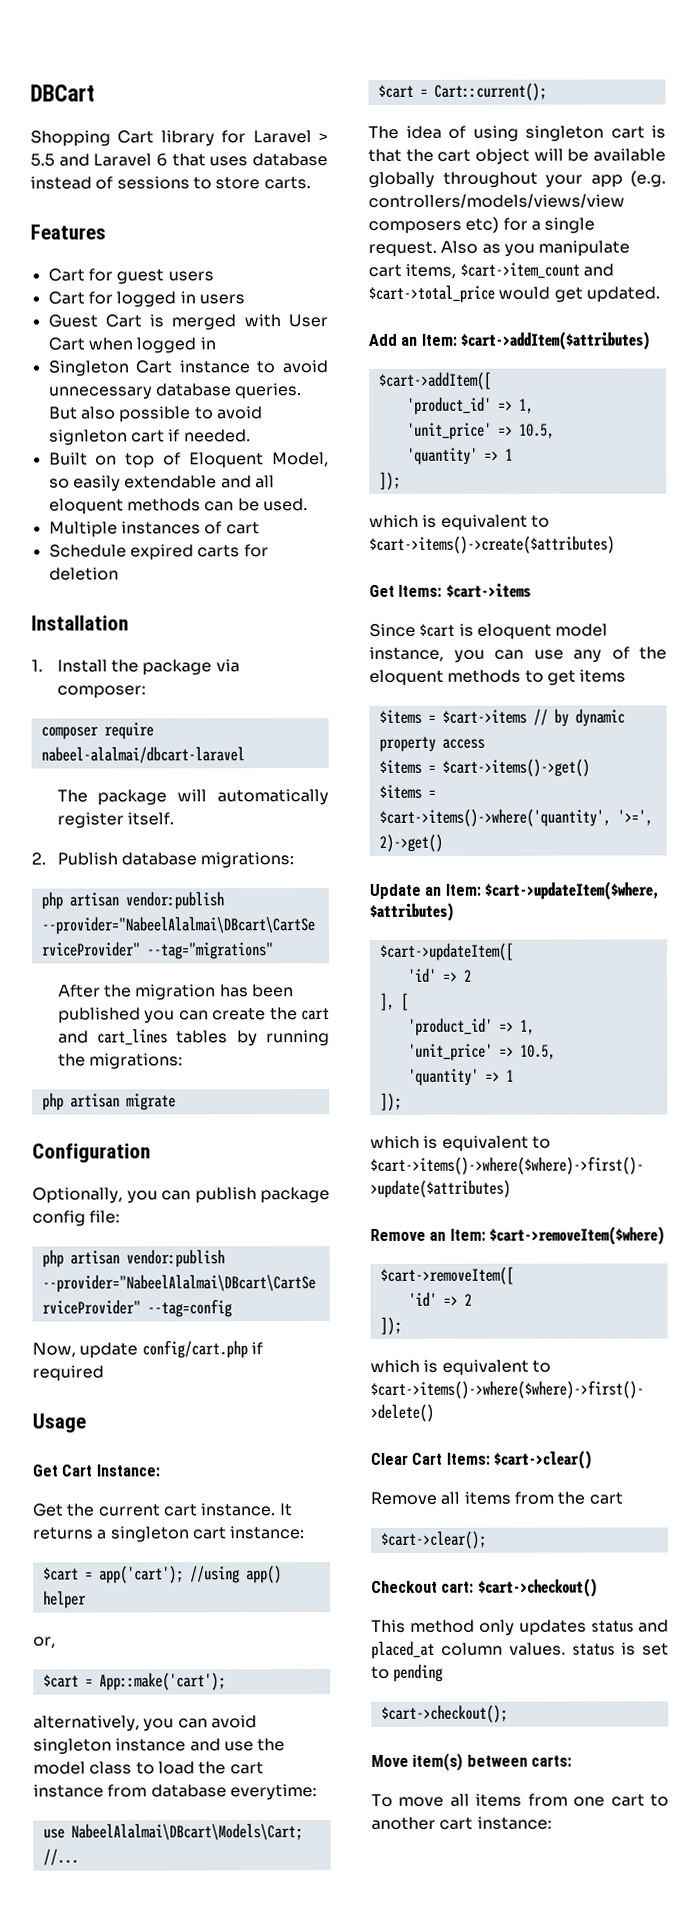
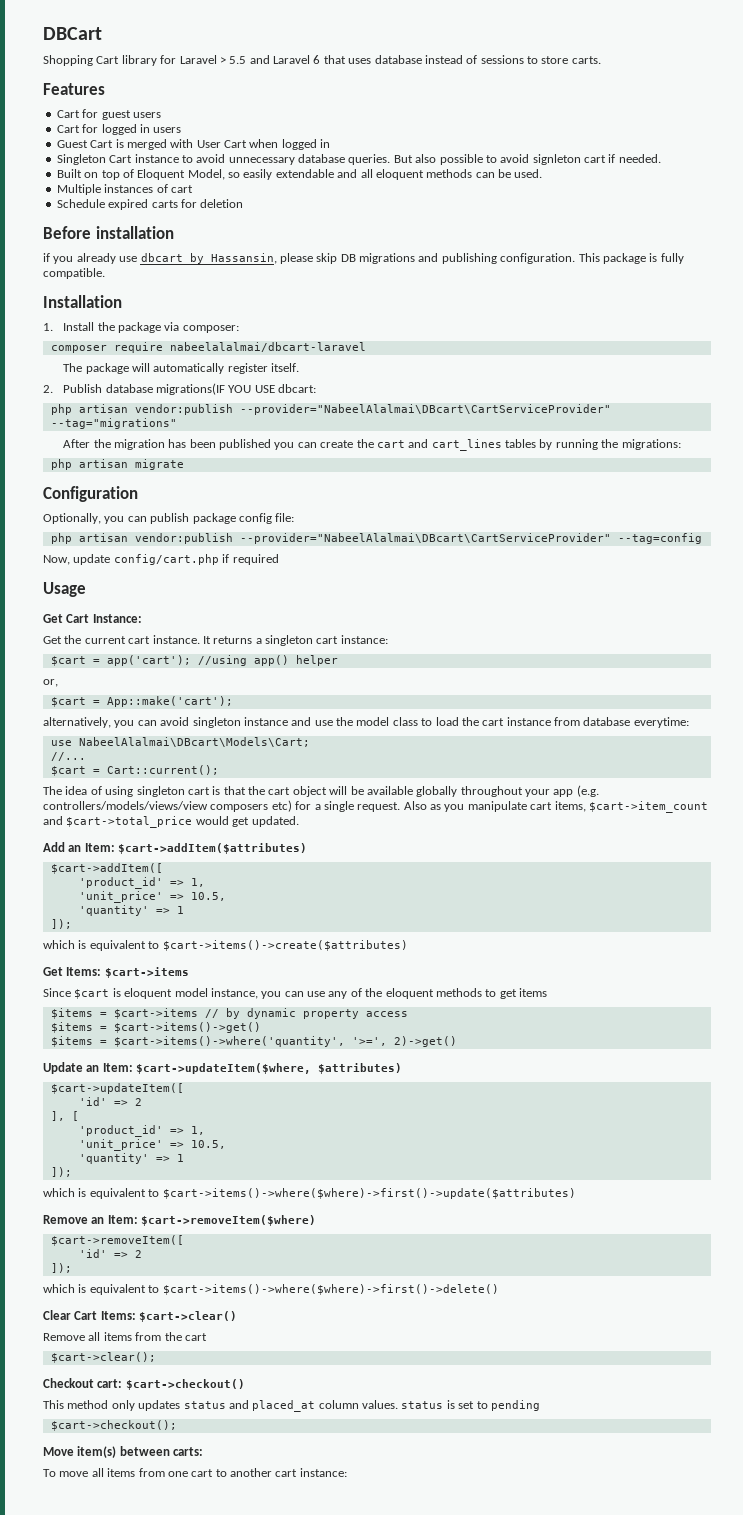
+ Before installation
+ if you already use dbcart by Hassansin, please skip DB migrations and publishing configuration. This package is fully compatible.
- composer require nabeel-alalmai/dbcart-laravel
+ composer require nabeelalalmai/dbcart-laravel
- 2. Publish database migrations:
+ 2. Publish database migrations(IF YOU USE dbcart:

